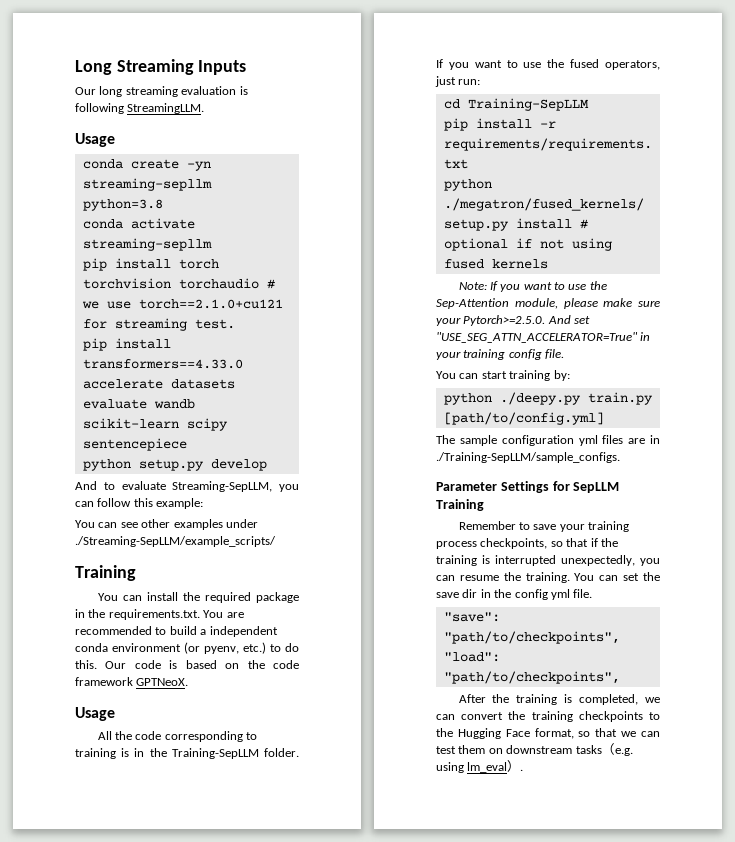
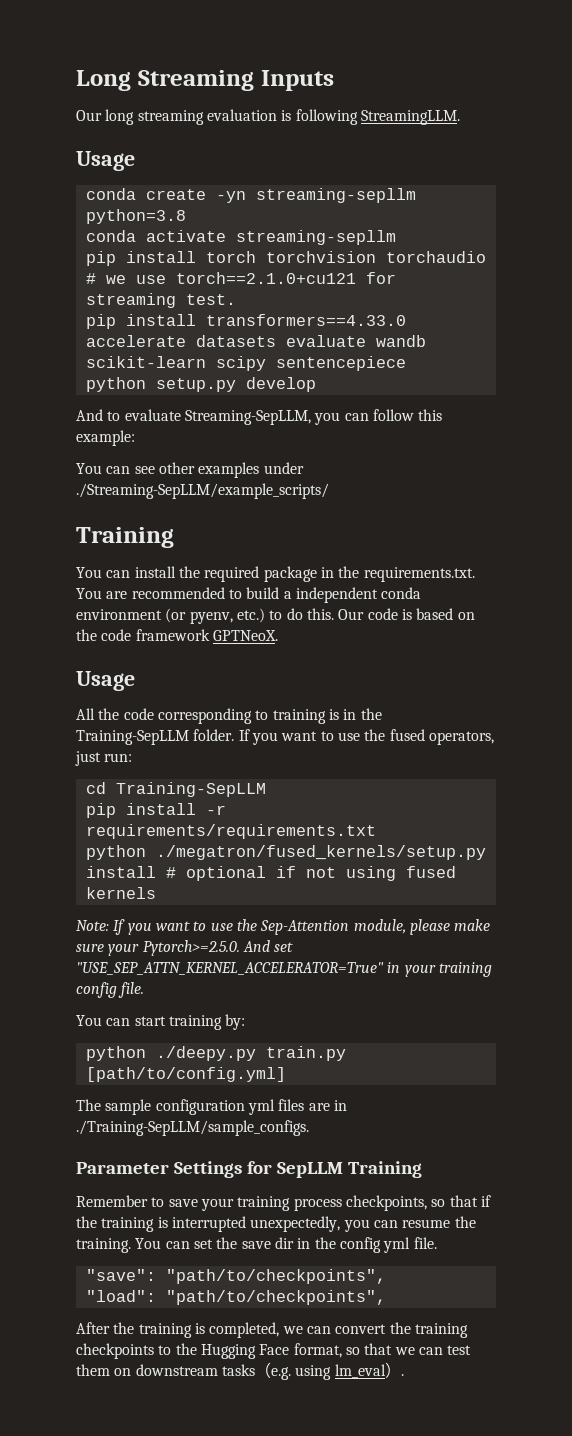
- Note: If you want to use the Sep-Attention module, please make sure your Pytorch>=2.5.0. And set "USE_SEG_ATTN_ACCELERATOR=True" in your training config file.
+ Note: If you want to use the Sep-Attention module, please make sure your Pytorch>=2.5.0. And set "USE_SEP_ATTN_KERNEL_ACCELERATOR=True" in your training config file.

